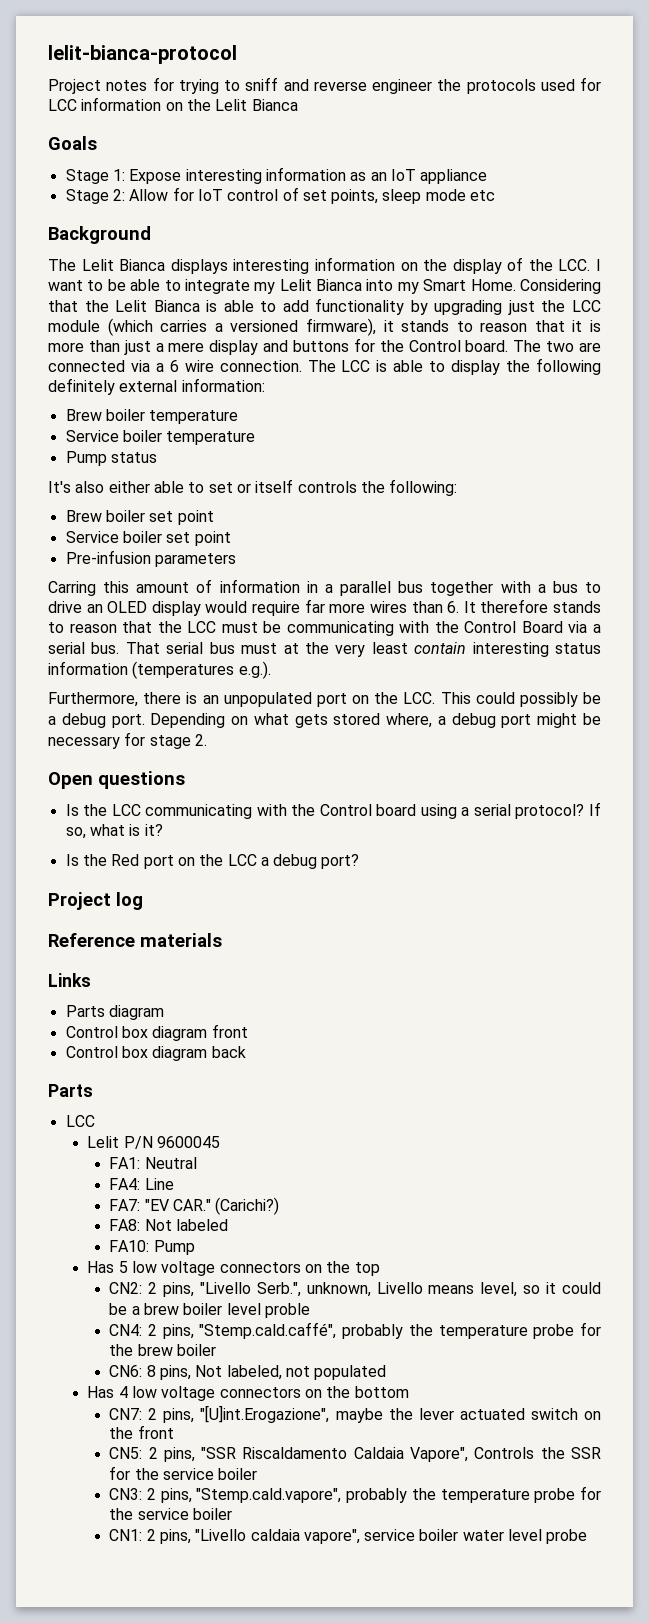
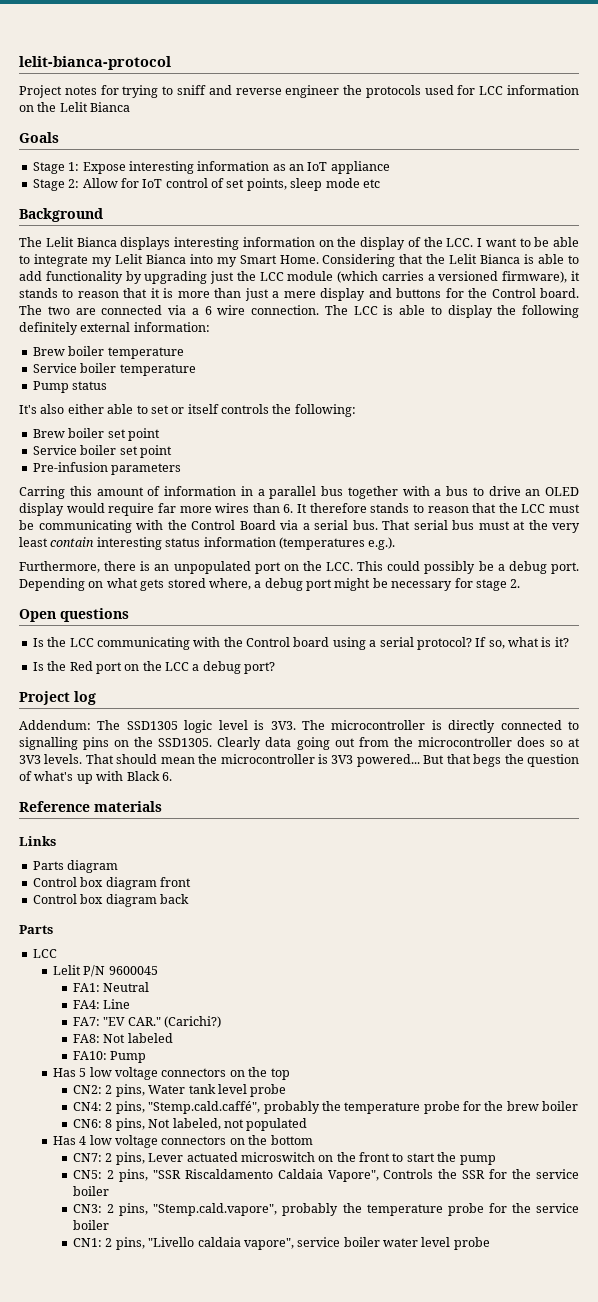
+ Addendum: The SSD1305 logic level is 3V3. The microcontroller is directly connected to signalling pins on the SSD1305. Clearly data going out from the microcontroller does so at 3V3 levels. That should mean the microcontroller is 3V3 powered... But that begs the question of what's up with Black 6.
- CN2: 2 pins, "Livello Serb.", unknown, Livello means level, so it could be a brew boiler level proble
+ CN2: 2 pins, Water tank level probe
- CN7: 2 pins, "[U]int.Erogazione", maybe the lever actuated switch on the front
+ CN7: 2 pins, Lever actuated microswitch on the front to start the pump

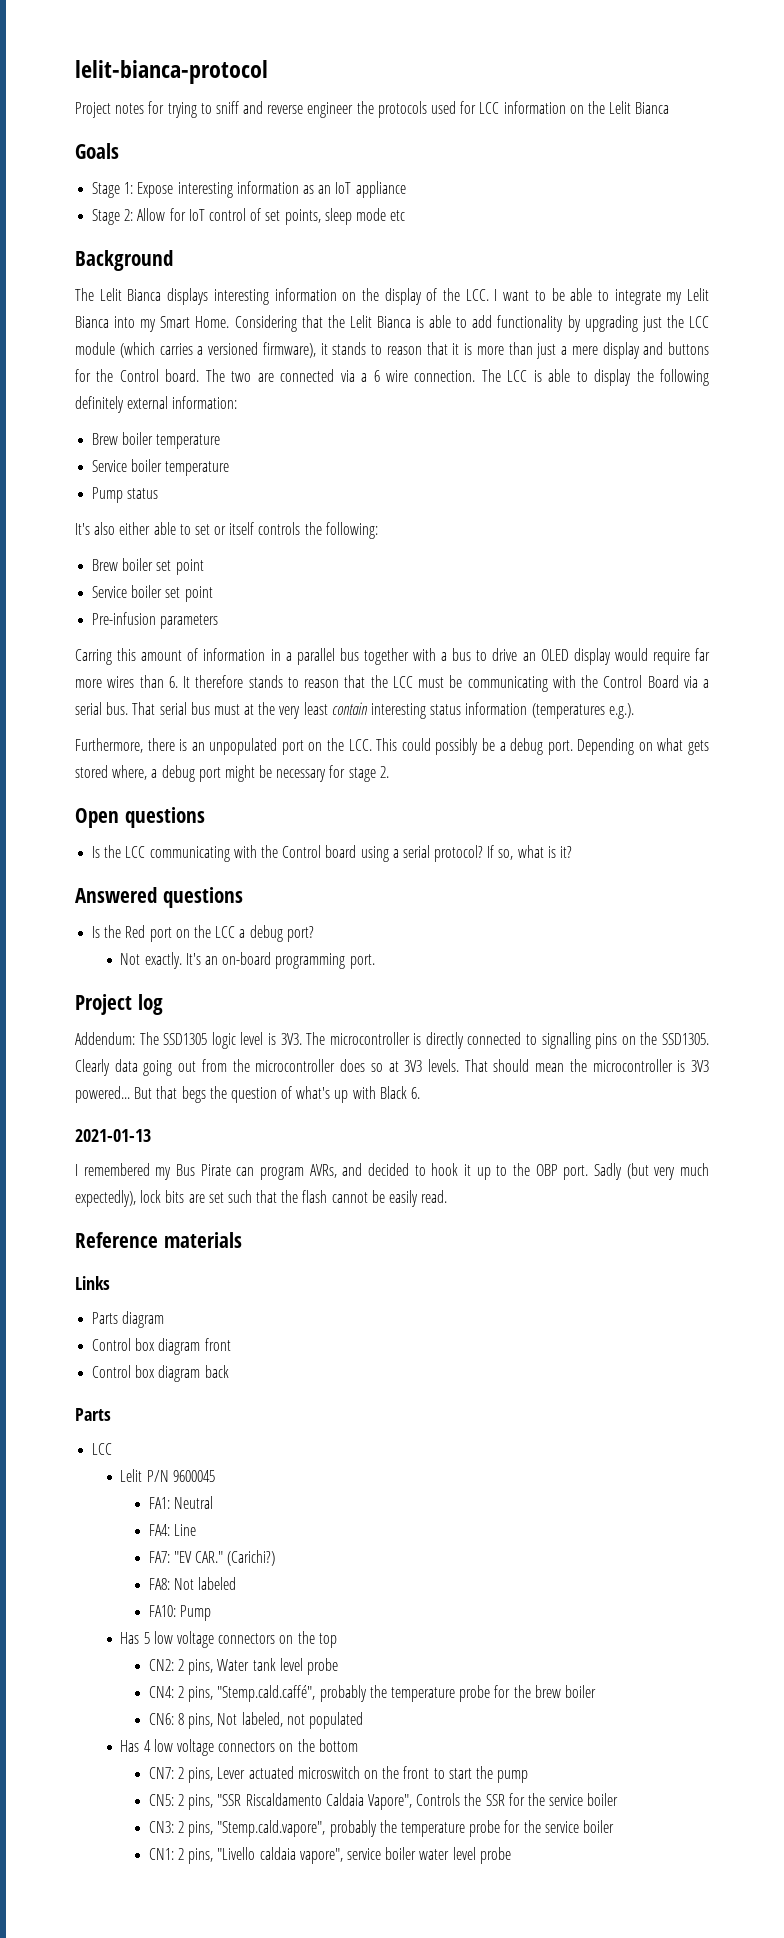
+ Answered questions
+ Not exactly. It's an on-board programming port.
+ 2021-01-13
+ I remembered my Bus Pirate can program AVRs, and decided to hook it up to the OBP port. Sadly (but very much expectedly), lock bits are set such that the flash cannot be easily read.

